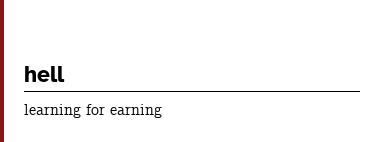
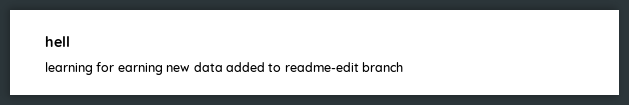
- learning for earning
+ learning for earning new data added to readme-edit branch

